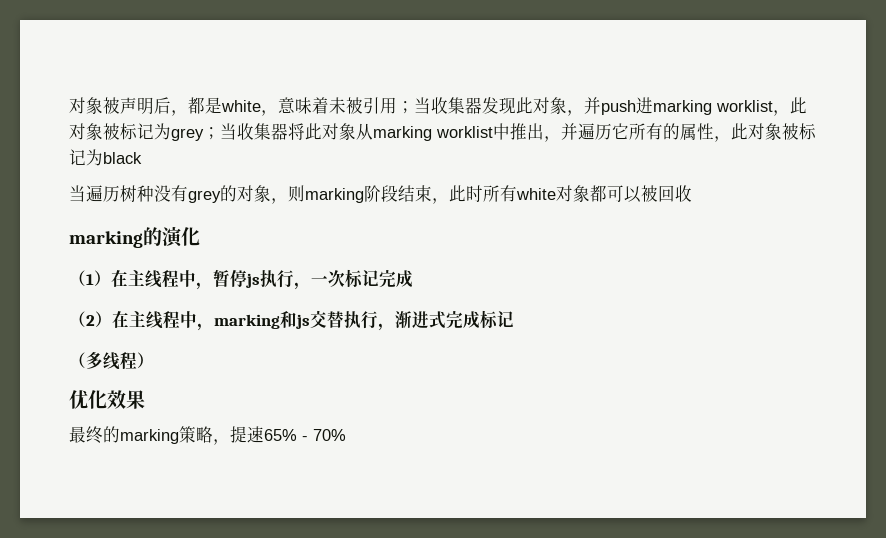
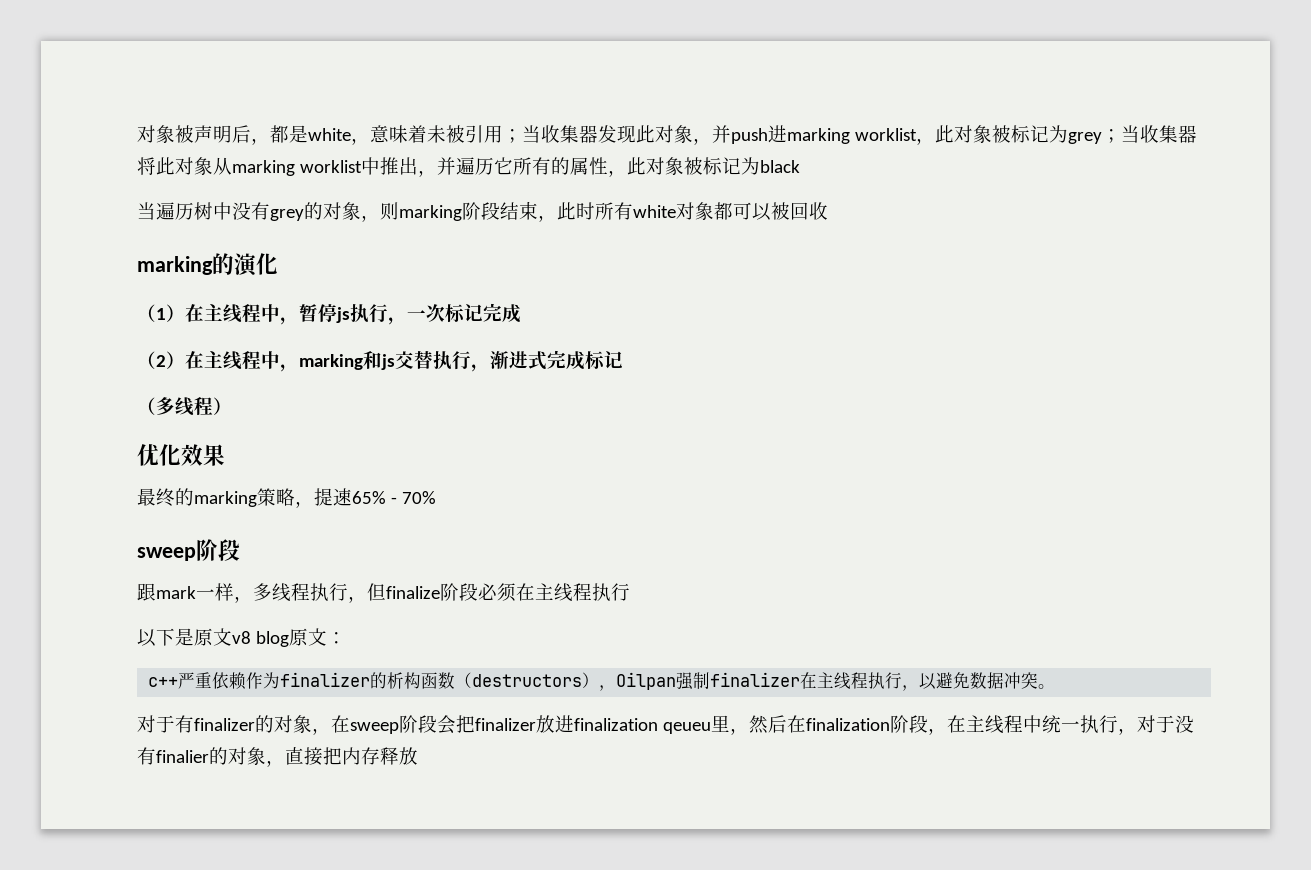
- 当遍历树种没有grey的对象，则marking阶段结束，此时所有white对象都可以被回收
+ 当遍历树中没有grey的对象，则marking阶段结束，此时所有white对象都可以被回收
  最终的marking策略，提速65% - 70%
+ sweep阶段
+ 跟mark一样，多线程执行，但finalize阶段必须在主线程执行
+ 以下是原文v8 blog原文：
+ c++严重依赖作为finalizer的析构函数（destructors），Oilpan强制finalizer在主线程执行，以避免数据冲突。
+ 对于有finalizer的对象，在sweep阶段会把finalizer放进finalization qeueu里，然后在finalization阶段，在主线程中统一执行，对于没有finalier的对象，直接把内存释放

